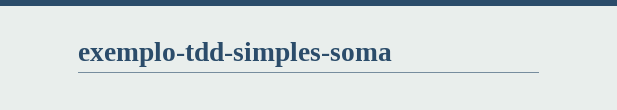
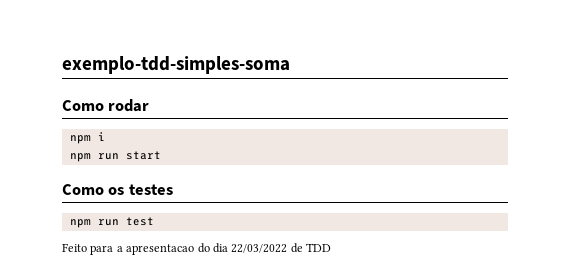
+ Como rodar
+ npm i
+ npm run start
+ Como os testes
+ npm run test
+ Feito para a apresentacao do dia 22/03/2022 de TDD

